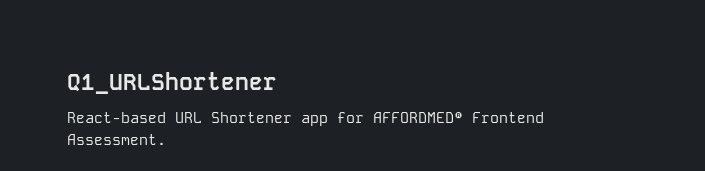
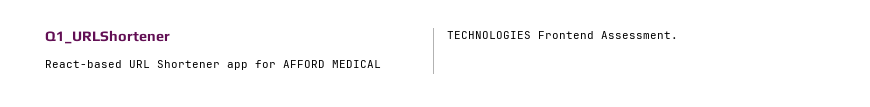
- React-based URL Shortener app for AFFORDMED® Frontend Assessment.
+ React-based URL Shortener app for AFFORD MEDICAL TECHNOLOGIES Frontend Assessment.

